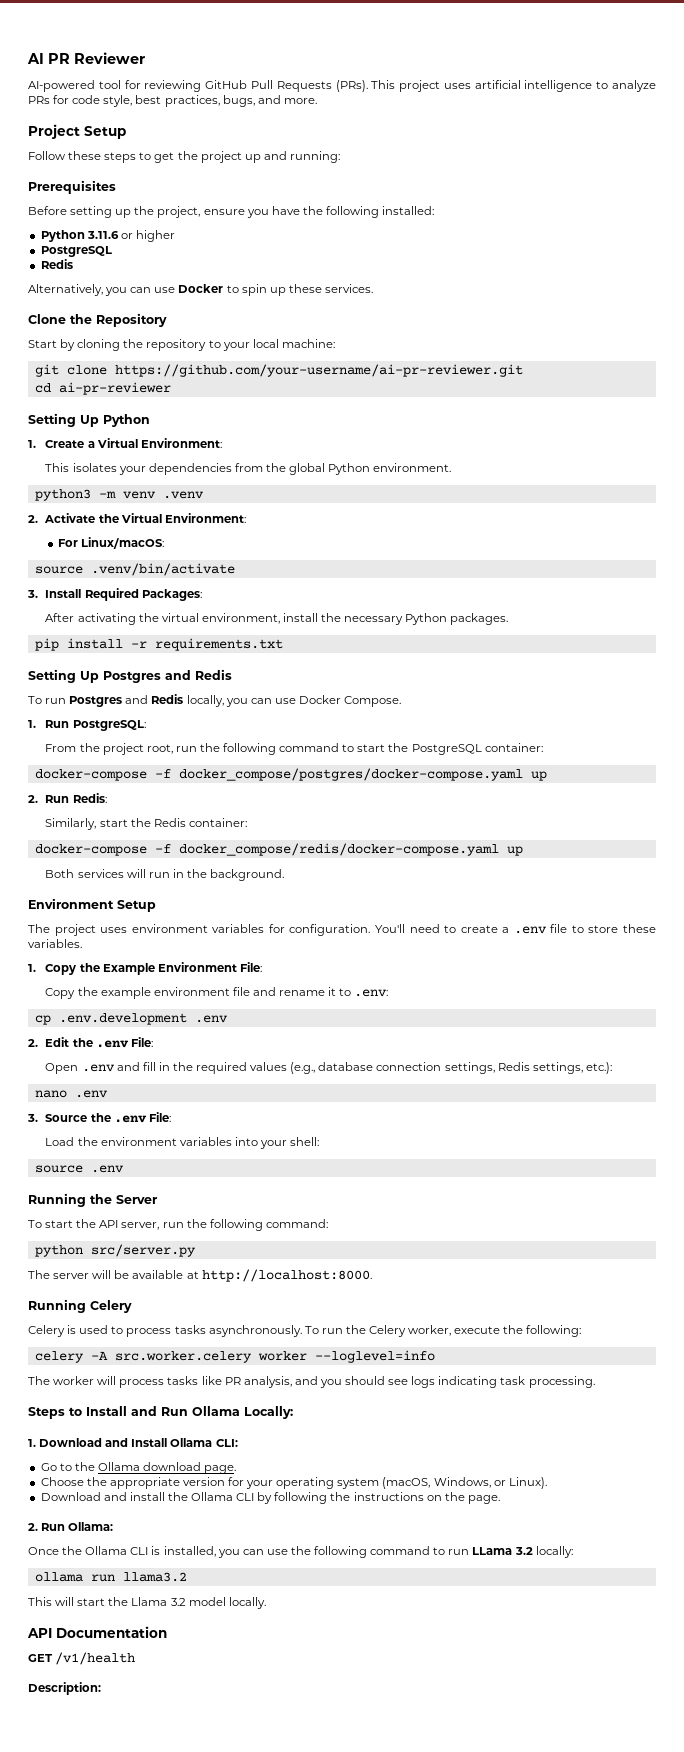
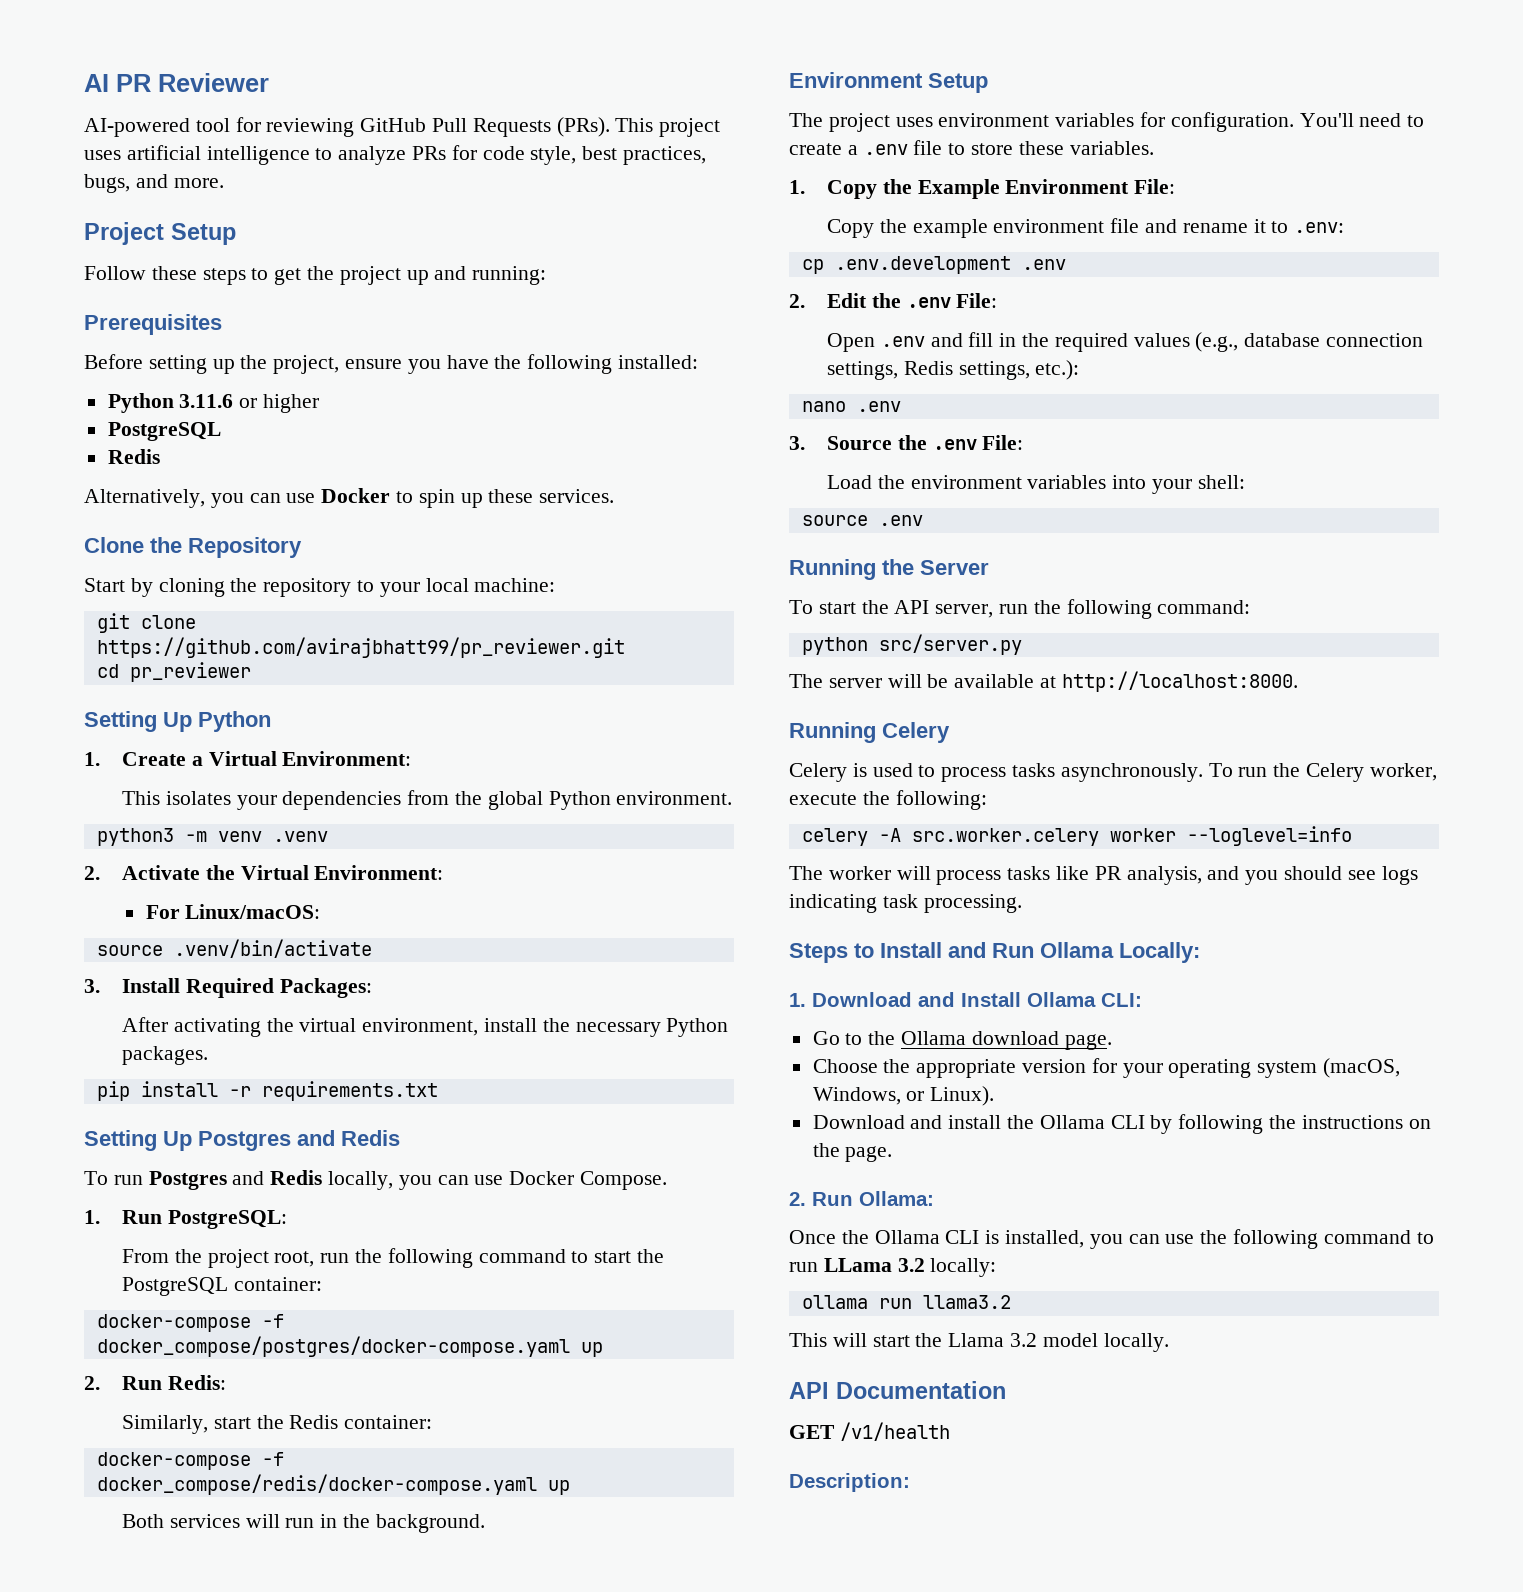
- git clone https://github.com/your-username/ai-pr-reviewer.git
+ git clone https://github.com/avirajbhatt99/pr_reviewer.git
- cd ai-pr-reviewer
+ cd pr_reviewer

